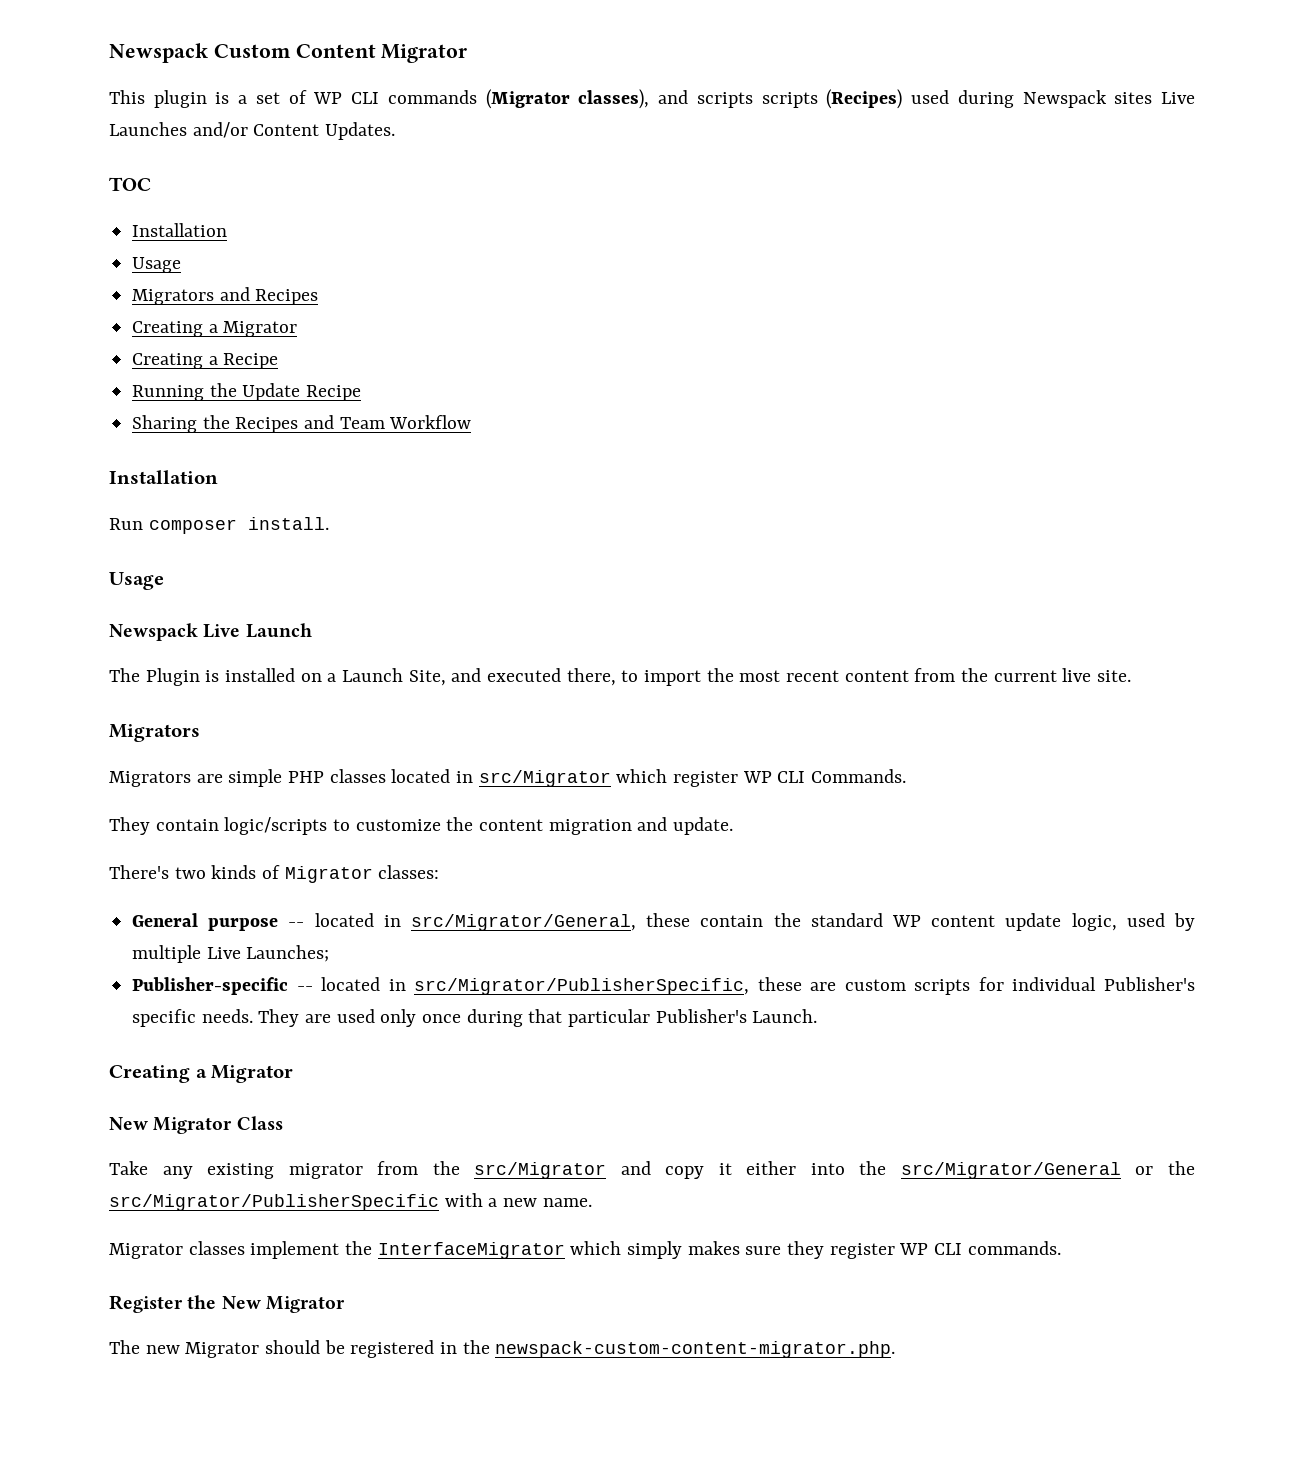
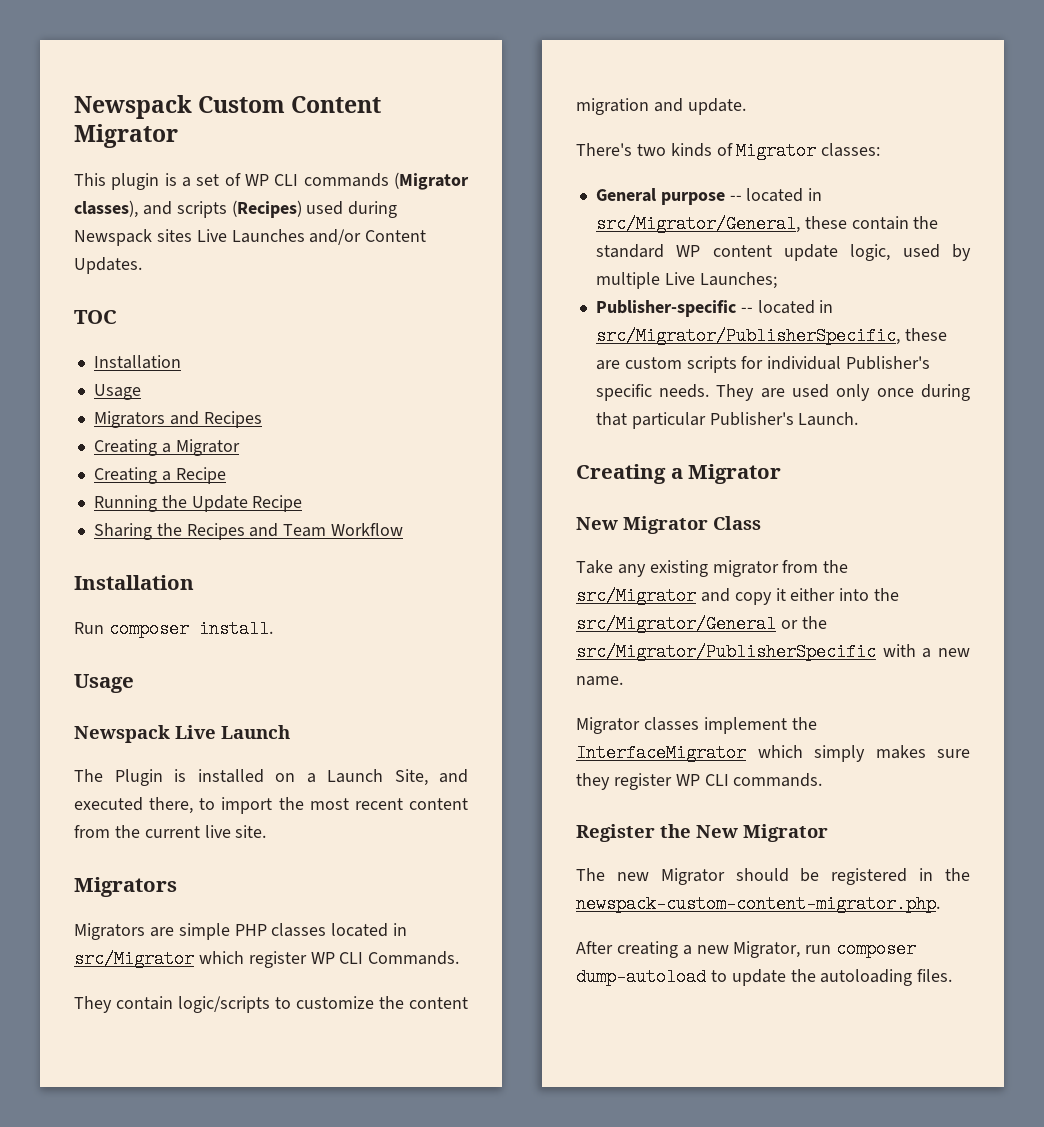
- This plugin is a set of WP CLI commands (Migrator classes), and scripts scripts (Recipes) used during Newspack sites Live Launches and/or Content Updates.
+ This plugin is a set of WP CLI commands (Migrator classes), and scripts (Recipes) used during Newspack sites Live Launches and/or Content Updates.
+ After creating a new Migrator, run composer dump-autoload to update the autoloading files.

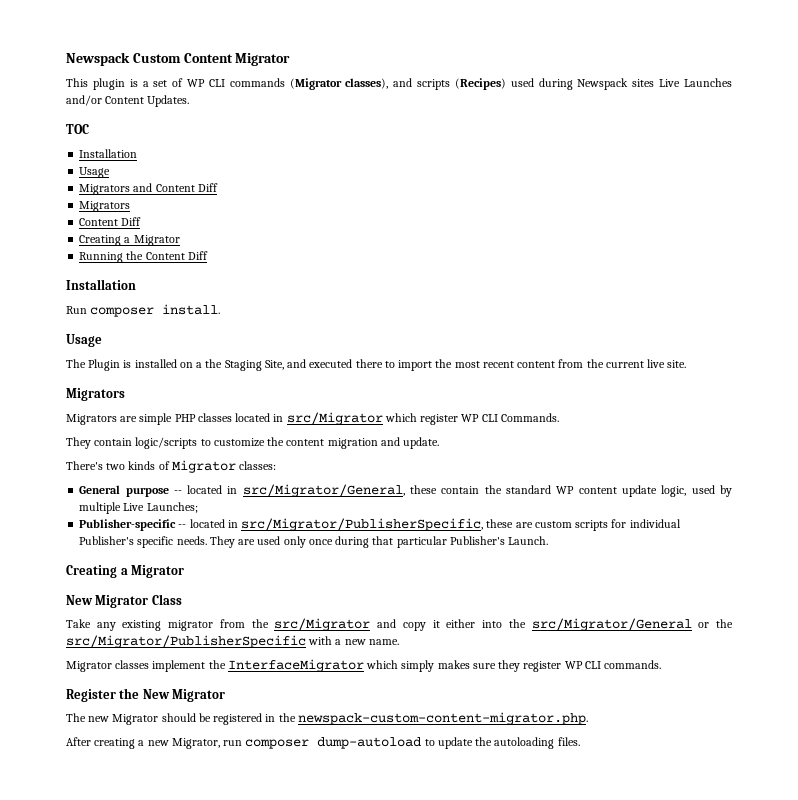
- Migrators and Recipes
+ Migrators and Content Diff
+ Migrators
+ Content Diff
  Creating a Migrator
- Creating a Recipe
- Running the Update Recipe
- Sharing the Recipes and Team Workflow
+ Running the Content Diff
- Newspack Live Launch
- The Plugin is installed on a Launch Site, and executed there, to import the most recent content from the current live site.
+ The Plugin is installed on a the Staging Site, and executed there to import the most recent content from the current live site.

